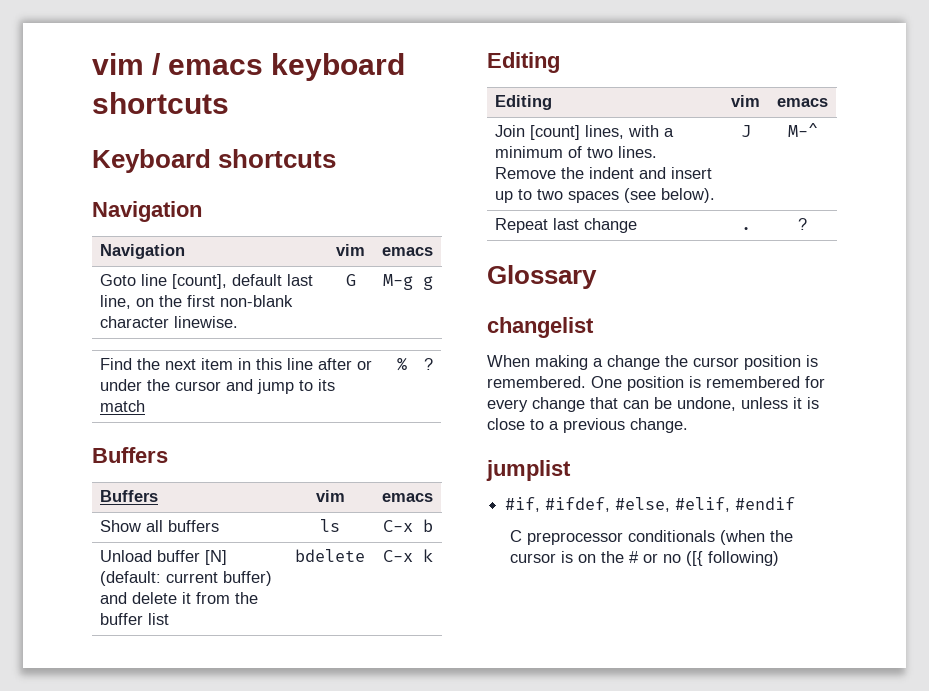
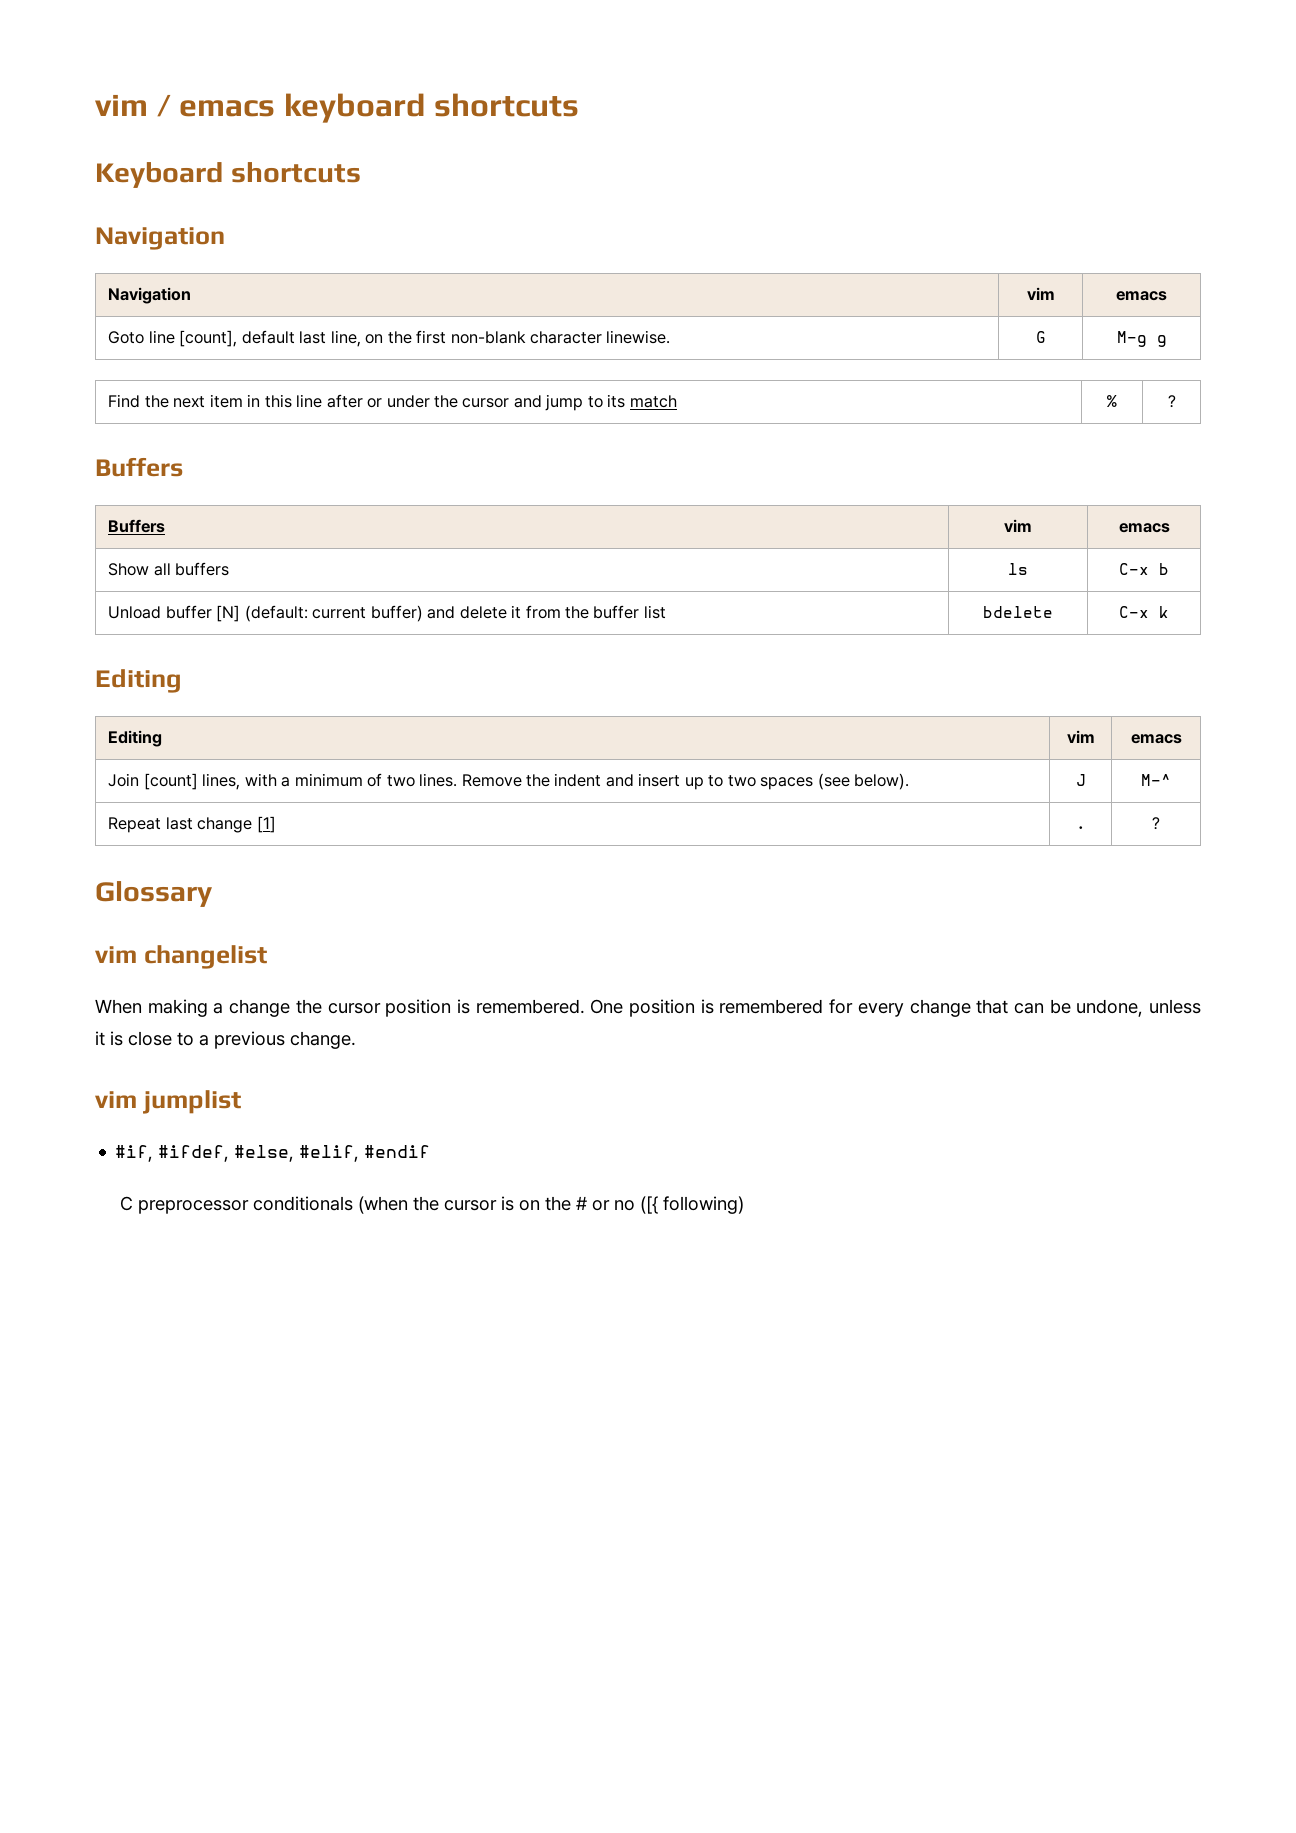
- Repeat last change | . | ?
+ Repeat last change [1] | . | ?
- changelist
+ vim changelist
- jumplist
+ vim jumplist

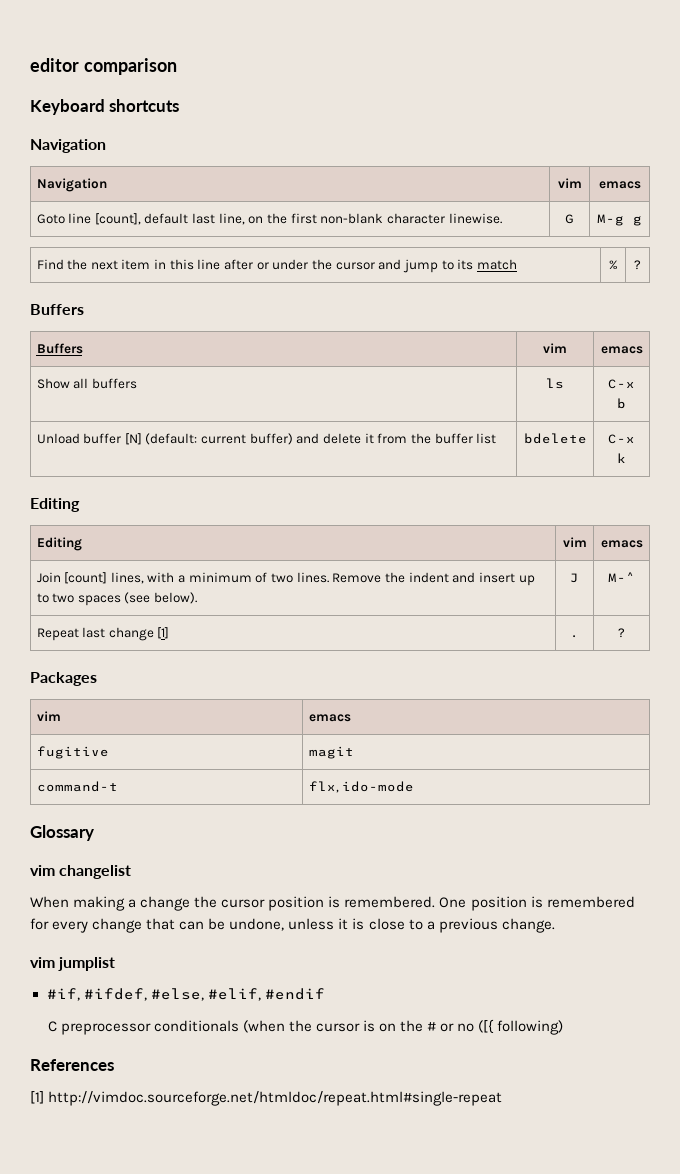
- vim / emacs keyboard shortcuts
+ editor comparison
+ Packages
+ vim | emacs
+ fugitive | magit
+ command-t | flx, ido-mode
+ References
+ [1] http://vimdoc.sourceforge.net/htmldoc/repeat.html#single-repeat

